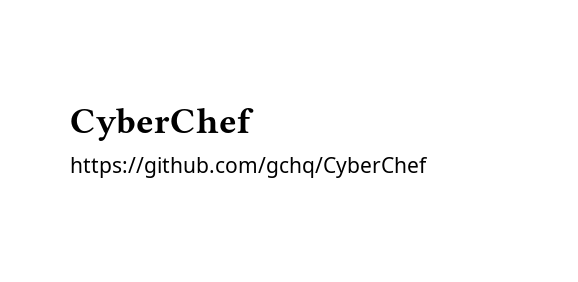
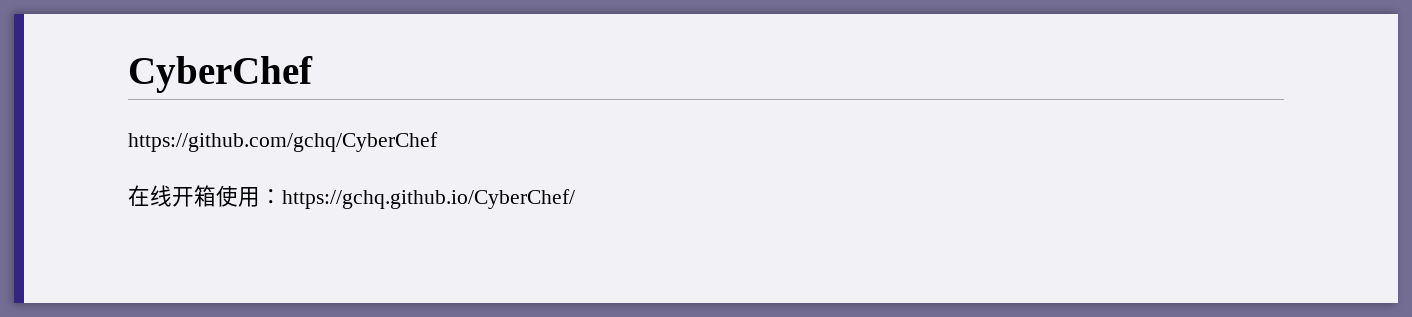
+ 在线开箱使用：https://gchq.github.io/CyberChef/

